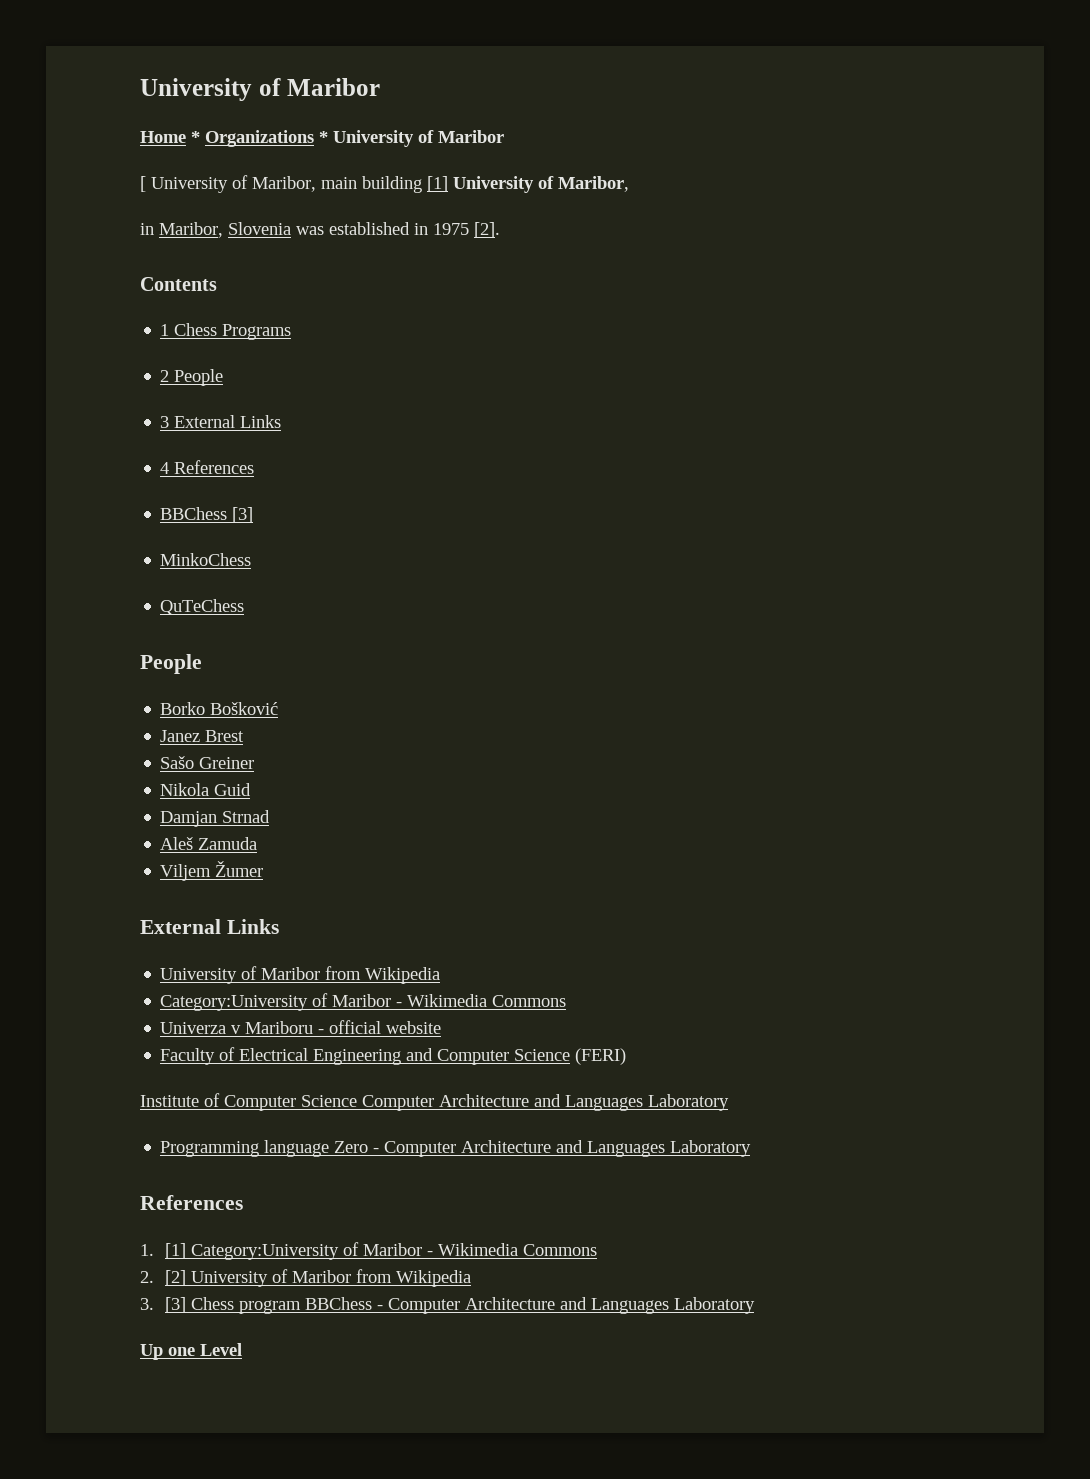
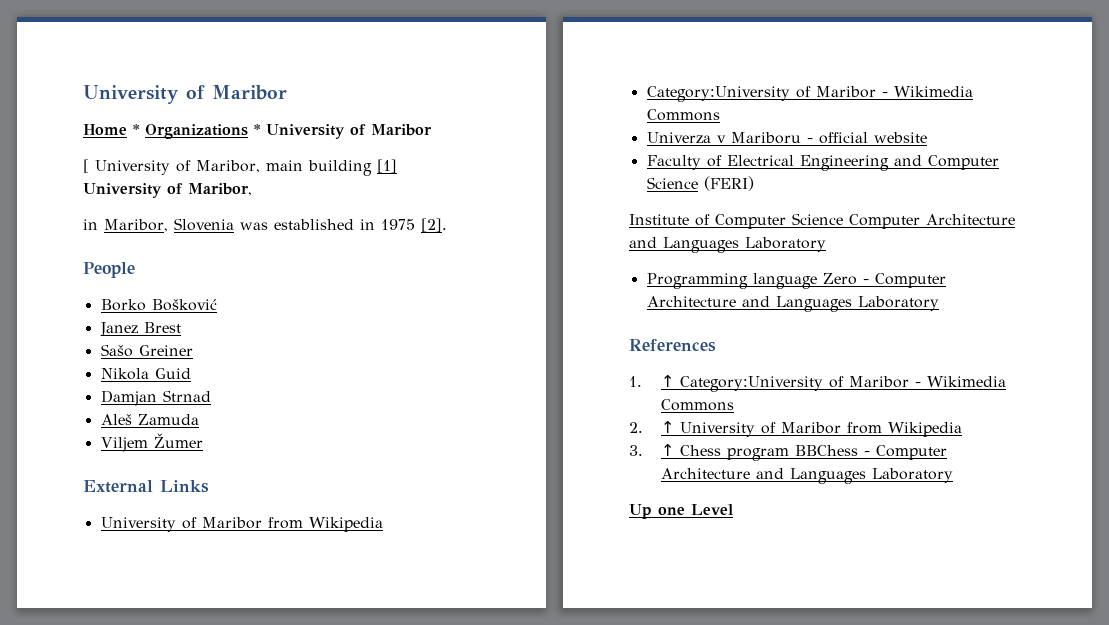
- Contents
- 1 Chess Programs
- 2 People
- 3 External Links
- 4 References
- BBChess [3]
- MinkoChess
- QuTeChess
- 1. [1] Category:University of Maribor - Wikimedia Commons
+ 1. ↑ Category:University of Maribor - Wikimedia Commons
- 2. [2] University of Maribor from Wikipedia
+ 2. ↑ University of Maribor from Wikipedia
- 3. [3] Chess program BBChess - Computer Architecture and Languages Laboratory
+ 3. ↑ Chess program BBChess - Computer Architecture and Languages Laboratory

